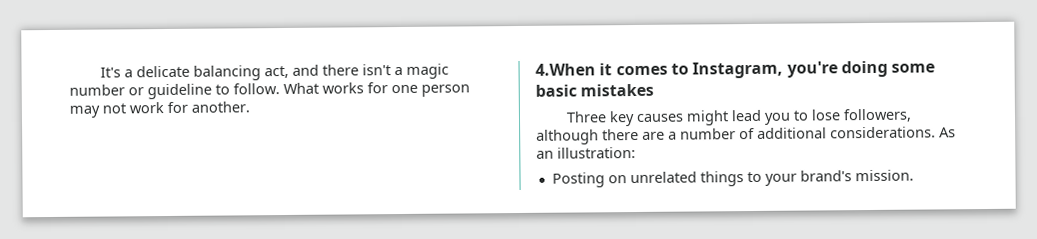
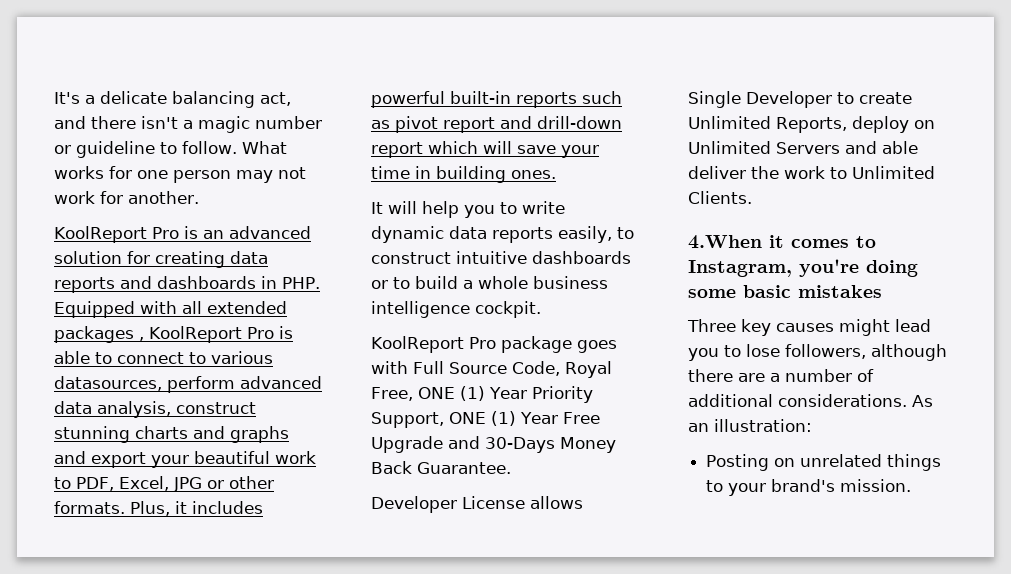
+ KoolReport Pro is an advanced solution for creating data reports and dashboards in PHP. Equipped with all extended packages , KoolReport Pro is able to connect to various datasources, perform advanced data analysis, construct stunning charts and graphs and export your beautiful work to PDF, Excel, JPG or other formats. Plus, it includes powerful built-in reports such as pivot report and drill-down report which will save your time in building ones.
+ It will help you to write dynamic data reports easily, to construct intuitive dashboards or to build a whole business intelligence cockpit.
+ KoolReport Pro package goes with Full Source Code, Royal Free, ONE (1) Year Priority Support, ONE (1) Year Free Upgrade and 30-Days Money Back Guarantee.
+ Developer License allows Single Developer to create Unlimited Reports, deploy on Unlimited Servers and able deliver the work to Unlimited Clients.

